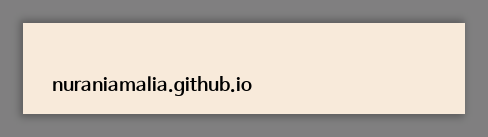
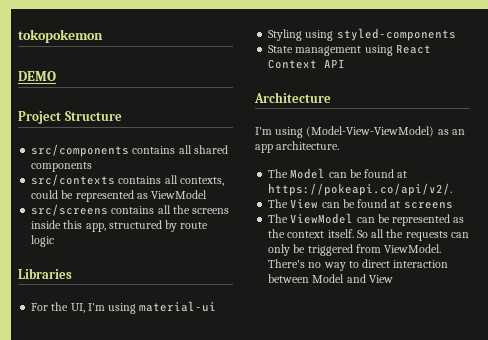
- nuraniamalia.github.io
+ tokopokemon
+ DEMO
+ Project Structure
+ src/components contains all shared components
+ src/contexts contains all contexts, could be represented as ViewModel
+ src/screens contains all the screens inside this app, structured by route logic
+ Libraries
+ For the UI, I'm using material-ui
+ Styling using styled-components
+ State management using React Context API
+ Architecture
+ I'm using (Model-View-ViewModel) as an app architecture.
+ The Model can be found at https://pokeapi.co/api/v2/.
+ The View can be found at screens
+ The ViewModel can be represented as the context itself. So all the requests can only be triggered from ViewModel. There's no way to direct interaction between Model and View

